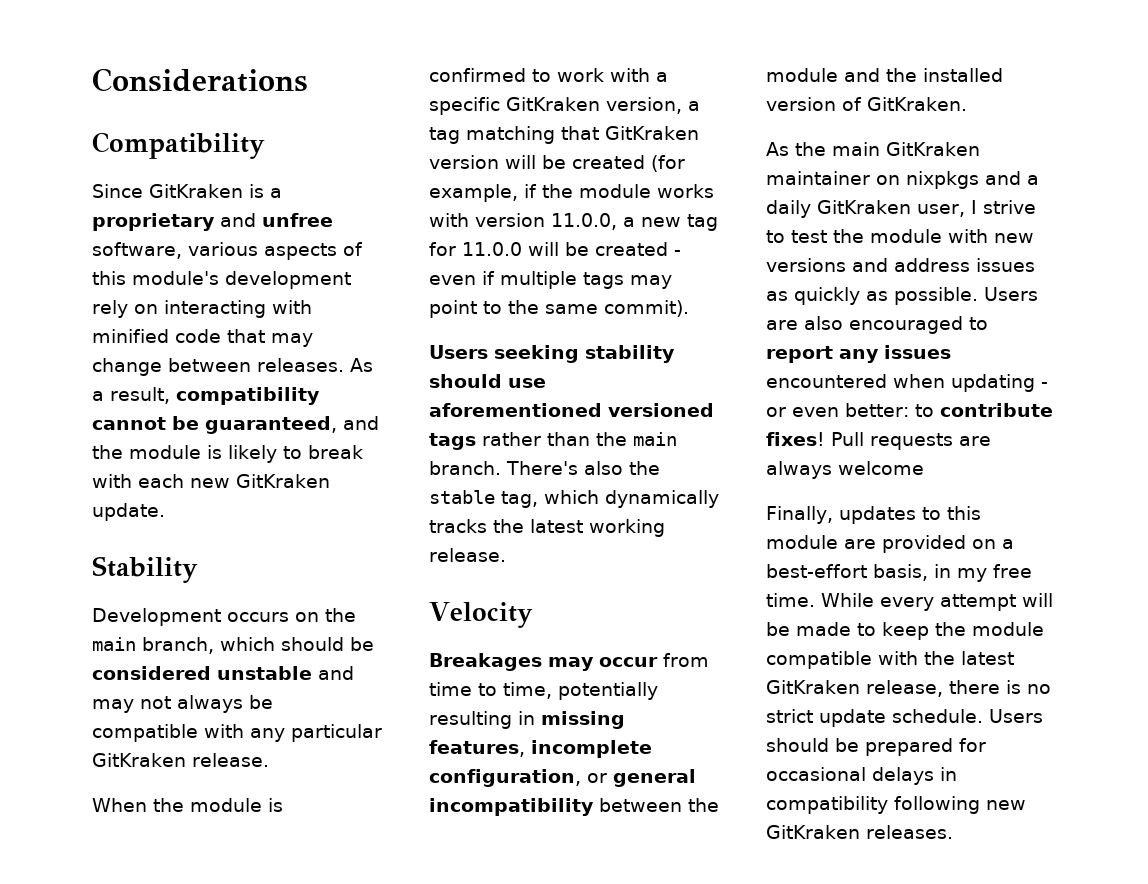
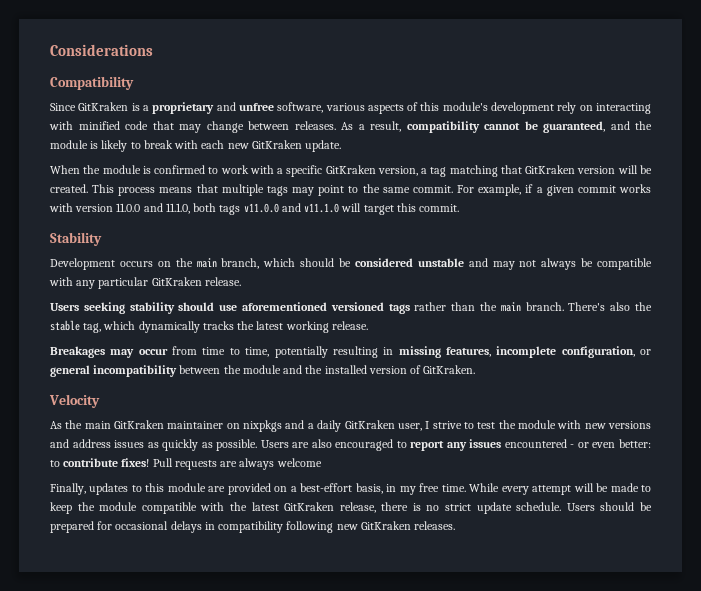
+ When the module is confirmed to work with a specific GitKraken version, a tag matching that GitKraken version will be created. This process means that multiple tags may point to the same commit. For example, if a given commit works with version 11.0.0 and 11.1.0, both tags v11.0.0 and v11.1.0 will target this commit.
- When the module is confirmed to work with a specific GitKraken version, a tag matching that GitKraken version will be created (for example, if the module works with version 11.0.0, a new tag for 11.0.0 will be created - even if multiple tags may point to the same commit).
- Velocity
+ Velocity
- Users are also encouraged to report any issues encountered when updating - or even better: to contribute fixes!
+ Users are also encouraged to report any issues encountered - or even better: to contribute fixes!

